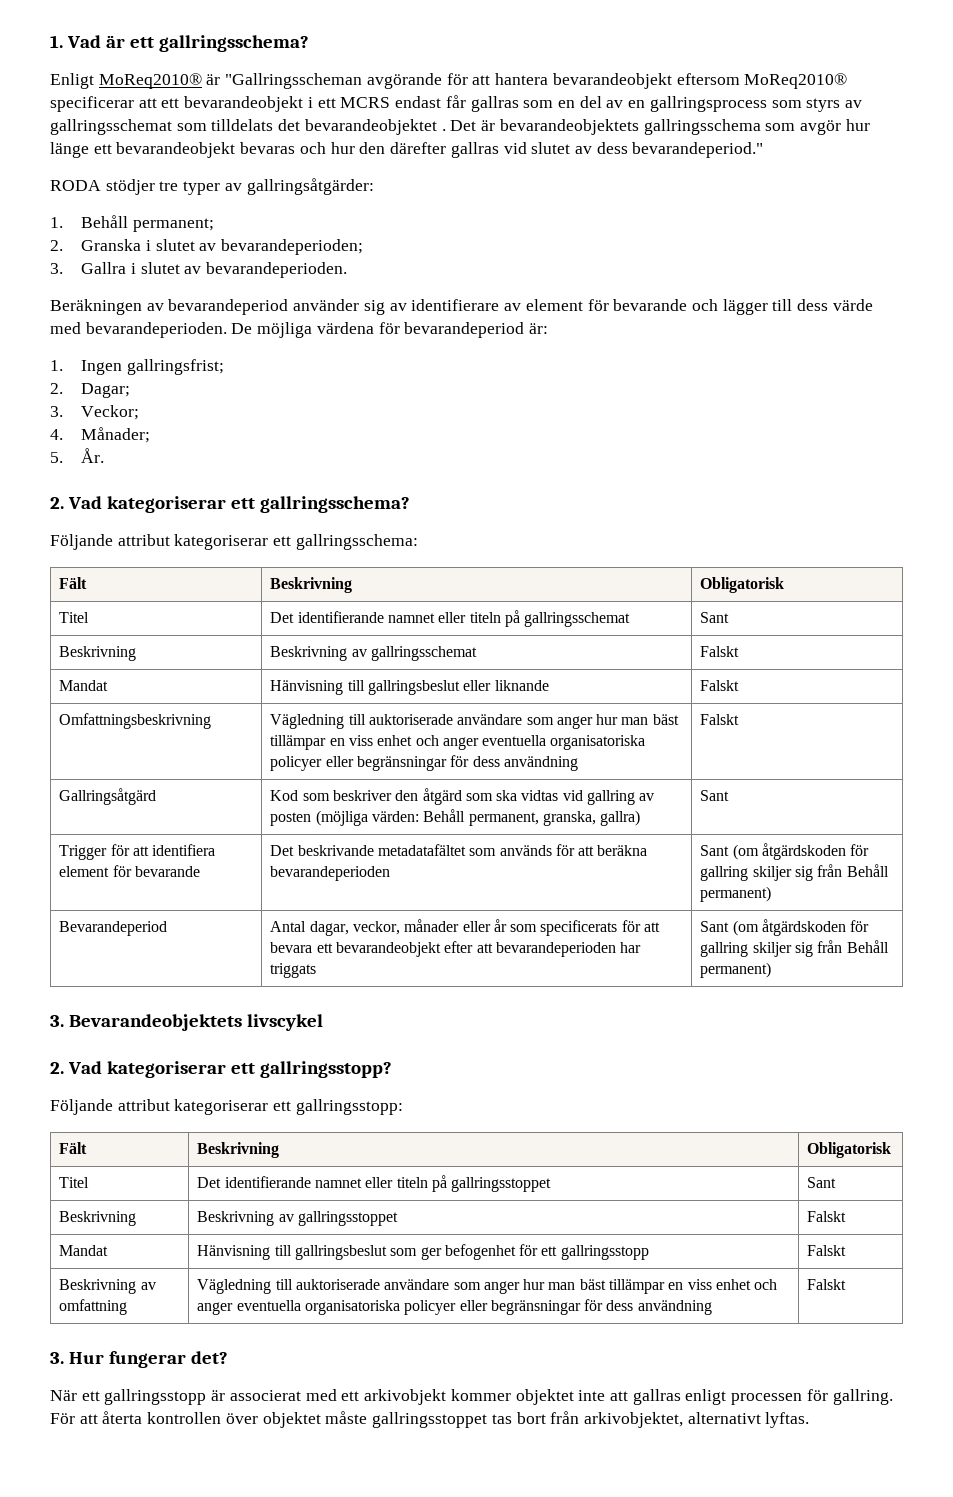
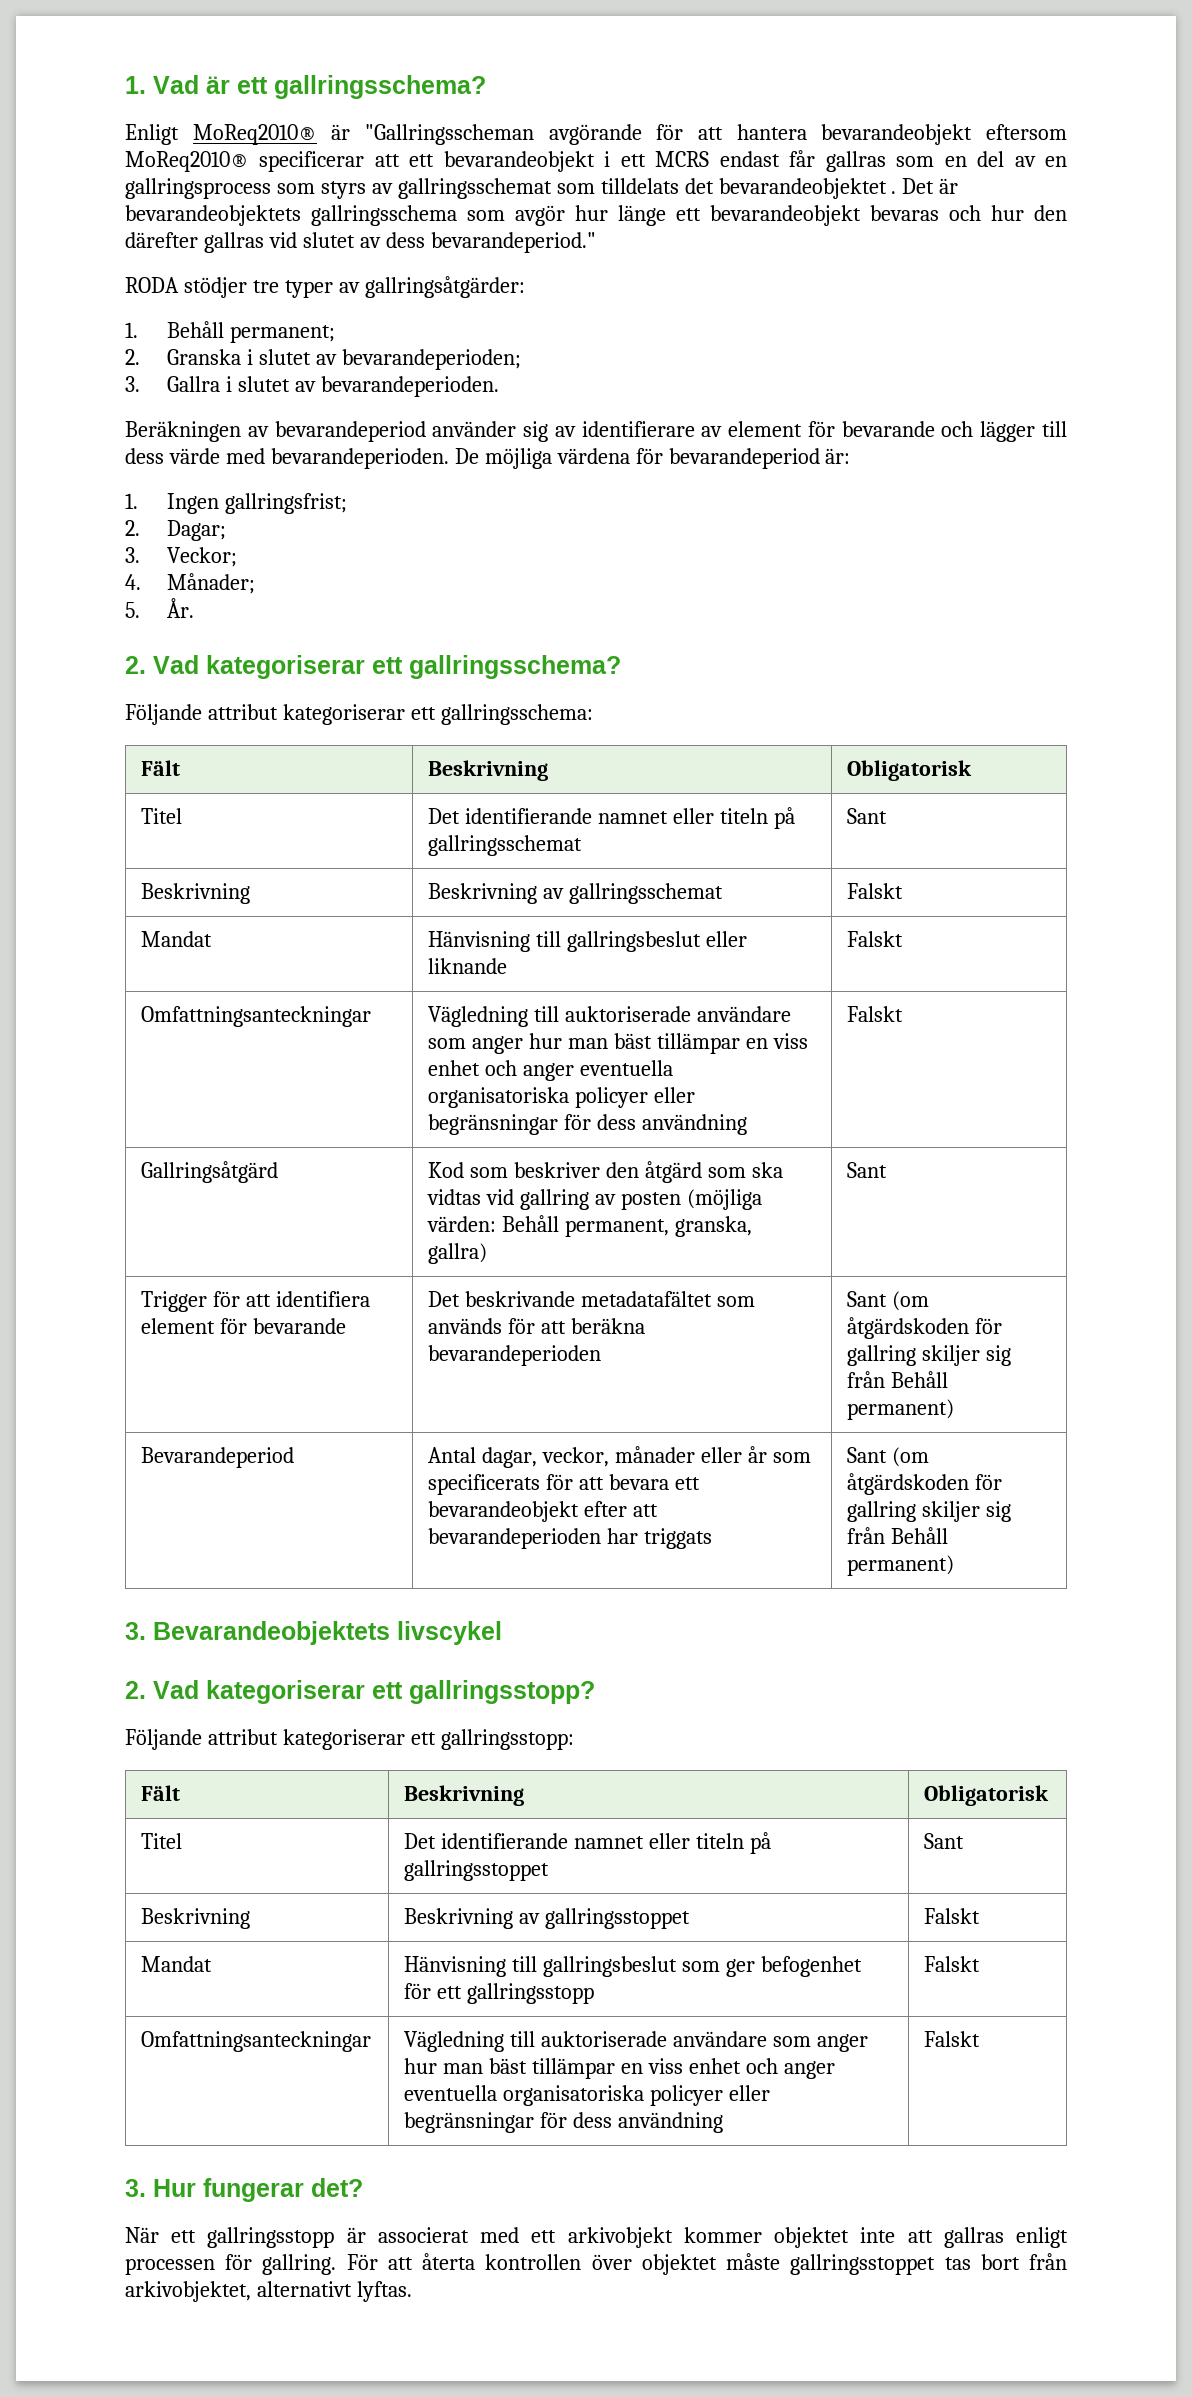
  Mandat | Hänvisning till gallringsbeslut eller liknande | Falskt
- Omfattningsbeskrivning | Vägledning till auktoriserade användare som anger hur man bäst tillämpar en viss enhet och anger eventuella organisatoriska policyer eller begränsningar för dess användning | Falskt
+ Omfattningsanteckningar | Vägledning till auktoriserade användare som anger hur man bäst tillämpar en viss enhet och anger eventuella organisatoriska policyer eller begränsningar för dess användning | Falskt
  Mandat | Hänvisning till gallringsbeslut som ger befogenhet för ett gallringsstopp | Falskt
- Beskrivning av omfattning | Vägledning till auktoriserade användare som anger hur man bäst tillämpar en viss enhet och anger eventuella organisatoriska policyer eller begränsningar för dess användning | Falskt
+ Omfattningsanteckningar | Vägledning till auktoriserade användare som anger hur man bäst tillämpar en viss enhet och anger eventuella organisatoriska policyer eller begränsningar för dess användning | Falskt

